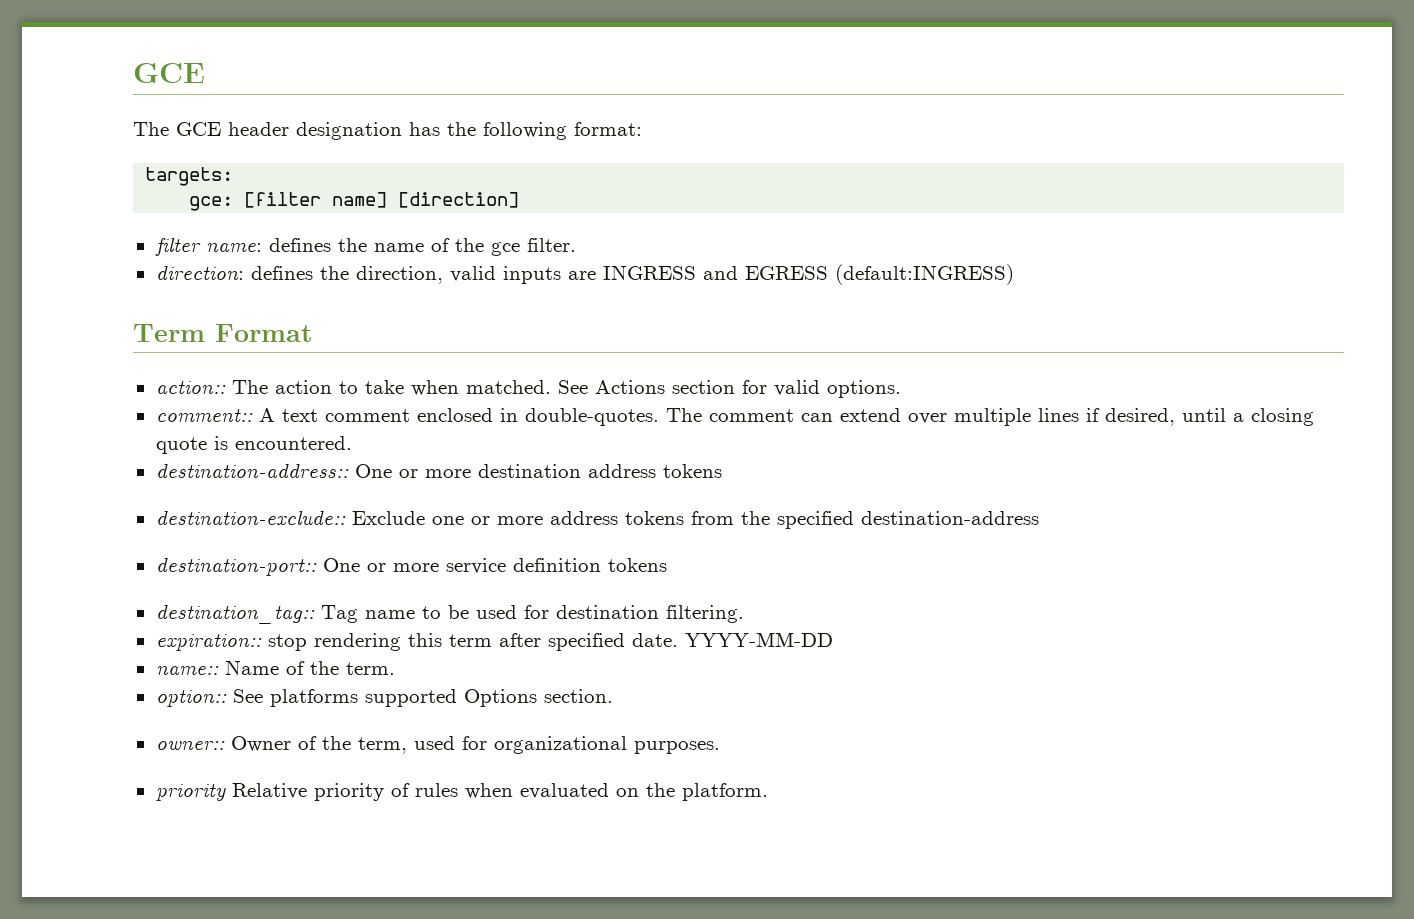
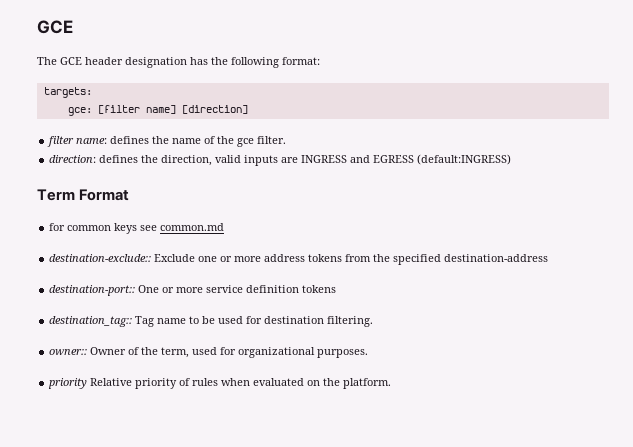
- action:: The action to take when matched. See Actions section for valid options.
- comment:: A text comment enclosed in double-quotes. The comment can extend over multiple lines if desired, until a closing quote is encountered.
- destination-address:: One or more destination address tokens
+ for common keys see common.md
- expiration:: stop rendering this term after specified date. YYYY-MM-DD
- name:: Name of the term.
- option:: See platforms supported Options section.

